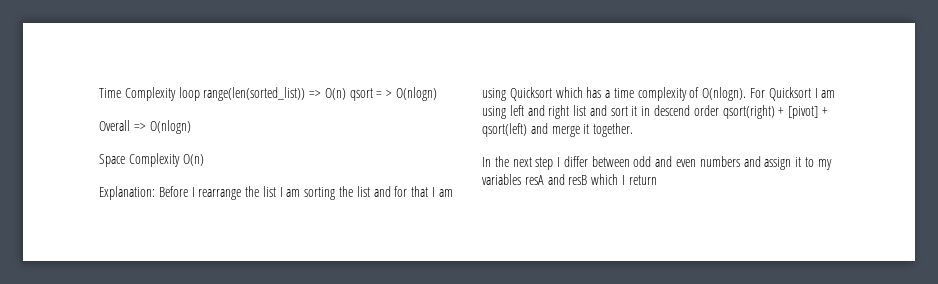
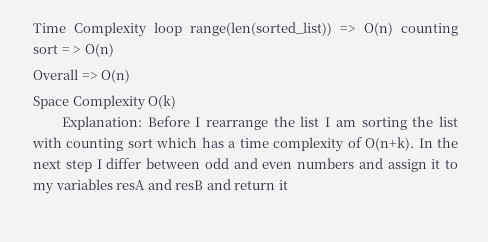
- Time Complexity loop range(len(sorted_list)) => O(n) qsort = > O(nlogn)
+ Time Complexity loop range(len(sorted_list)) => O(n) counting sort = > O(n)
- Overall => O(nlogn)
+ Overall => O(n)
- Space Complexity O(n)
+ Space Complexity O(k)
- Explanation: Before I rearrange the list I am sorting the list and for that I am using Quicksort which has a time complexity of O(nlogn). For Quicksort I am using left and right list and sort it in descend order qsort(right) + [pivot] + qsort(left) and merge it together.
- In the next step I differ between odd and even numbers and assign it to my variables resA and resB which I return
+ Explanation: Before I rearrange the list I am sorting the list with counting sort which has a time complexity of O(n+k). In the next step I differ between odd and even numbers and assign it to my variables resA and resB and return it

